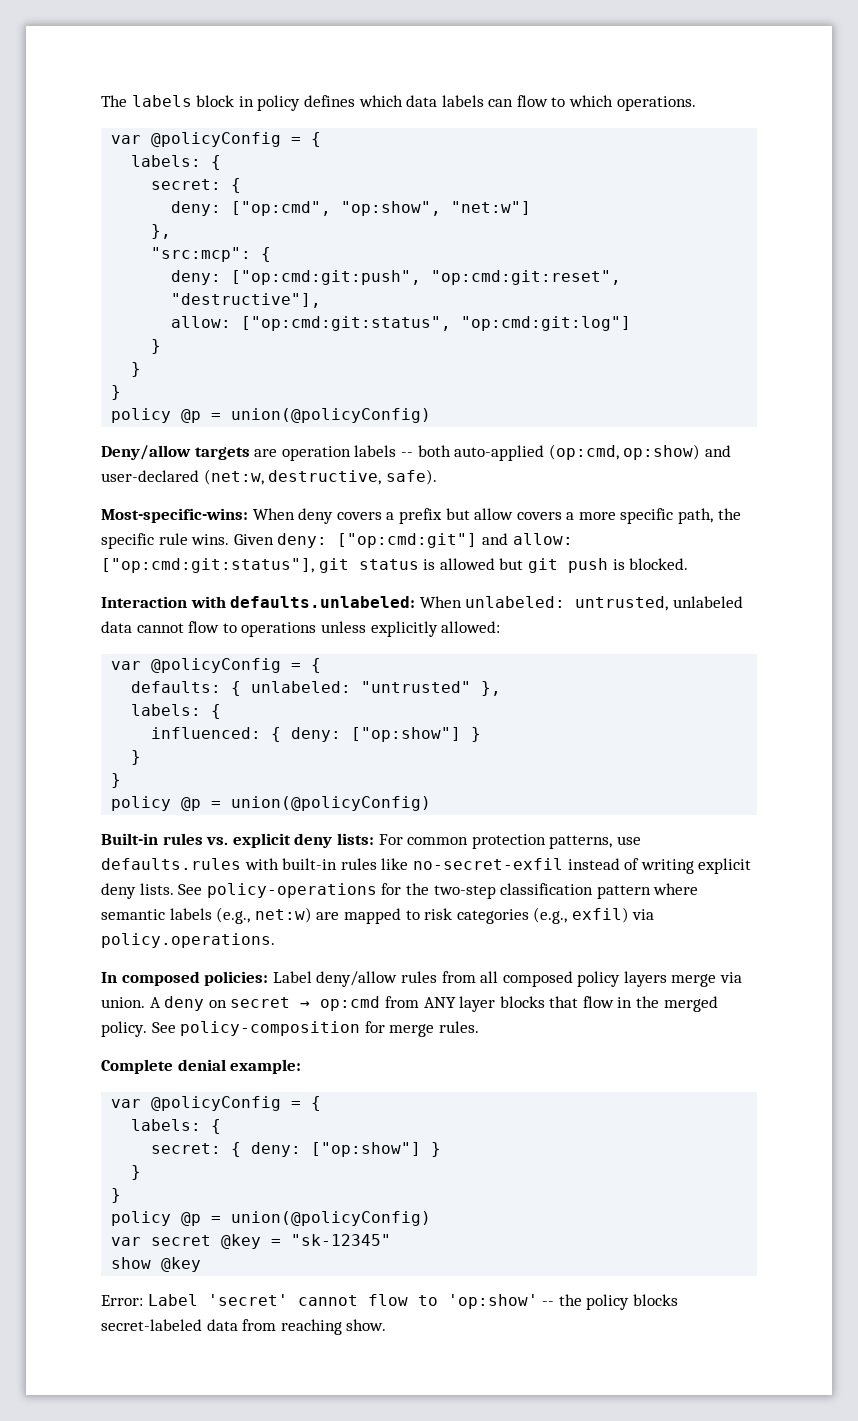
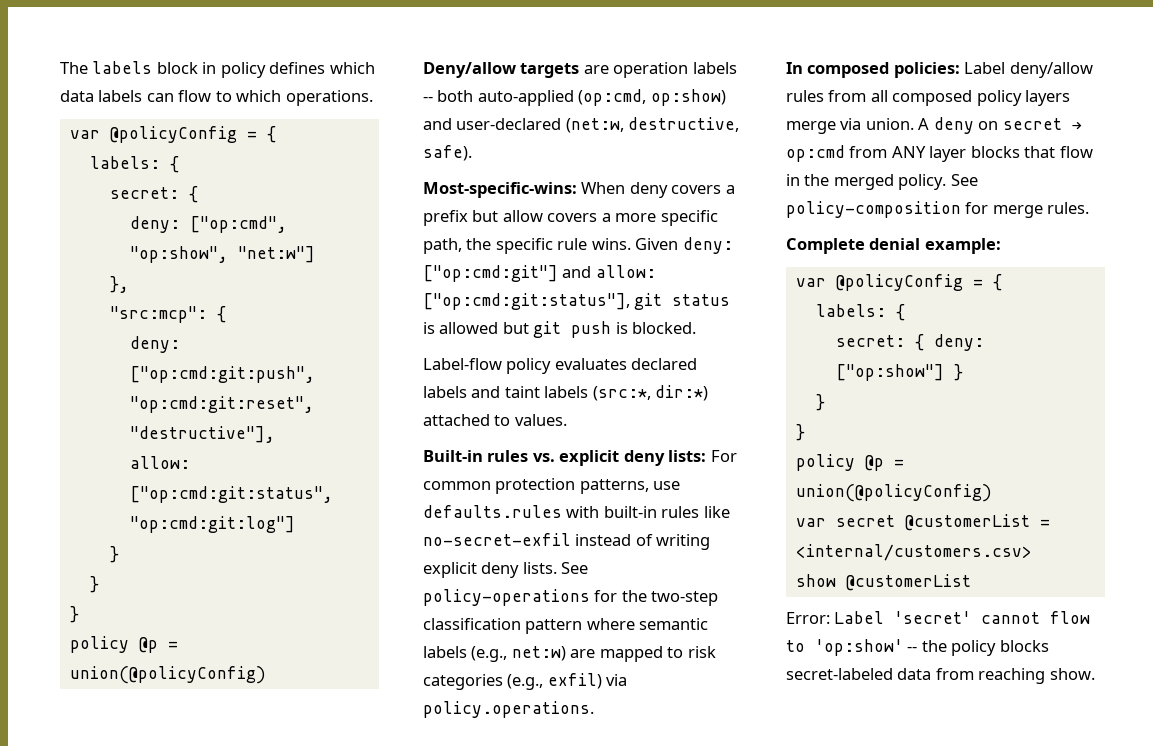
- Interaction with defaults.unlabeled: When unlabeled: untrusted, unlabeled data cannot flow to operations unless explicitly allowed:
- var @policyConfig = {
- defaults: { unlabeled: "untrusted" },
- labels: {
- influenced: { deny: ["op:show"] }
- }
- }
- policy @p = union(@policyConfig)
+ Label-flow policy evaluates declared labels and taint labels (src:*, dir:*) attached to values.
- var secret @key = "sk-12345"
+ var secret @customerList = <internal/customers.csv>
- show @key
+ show @customerList

